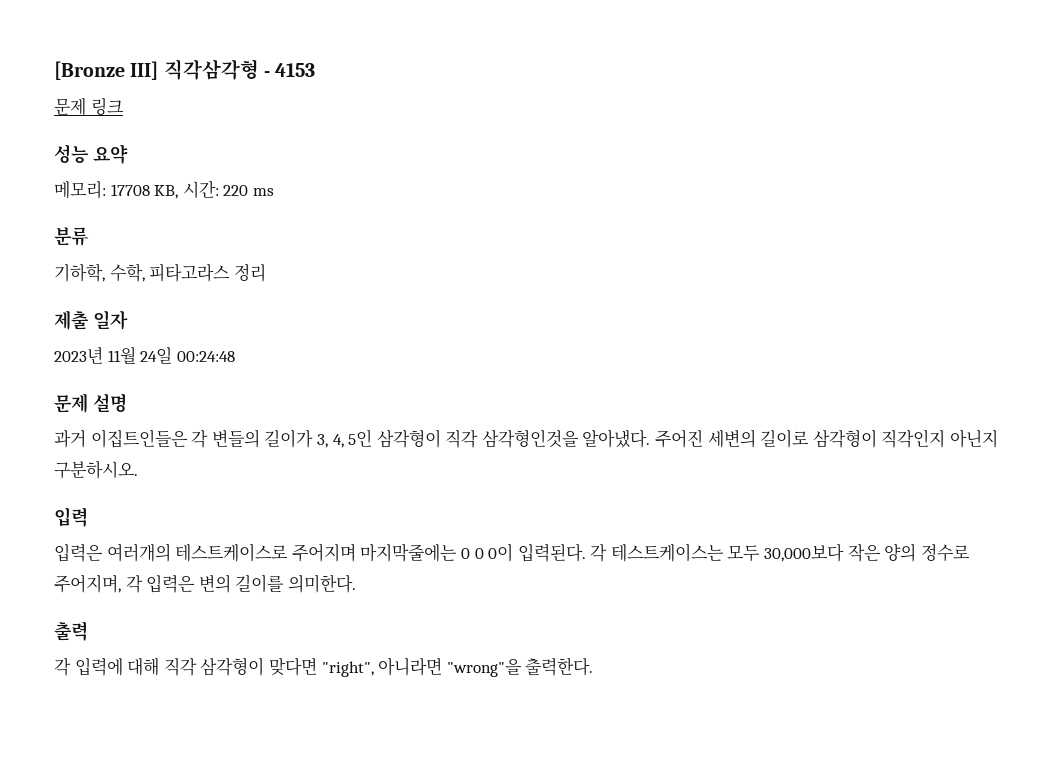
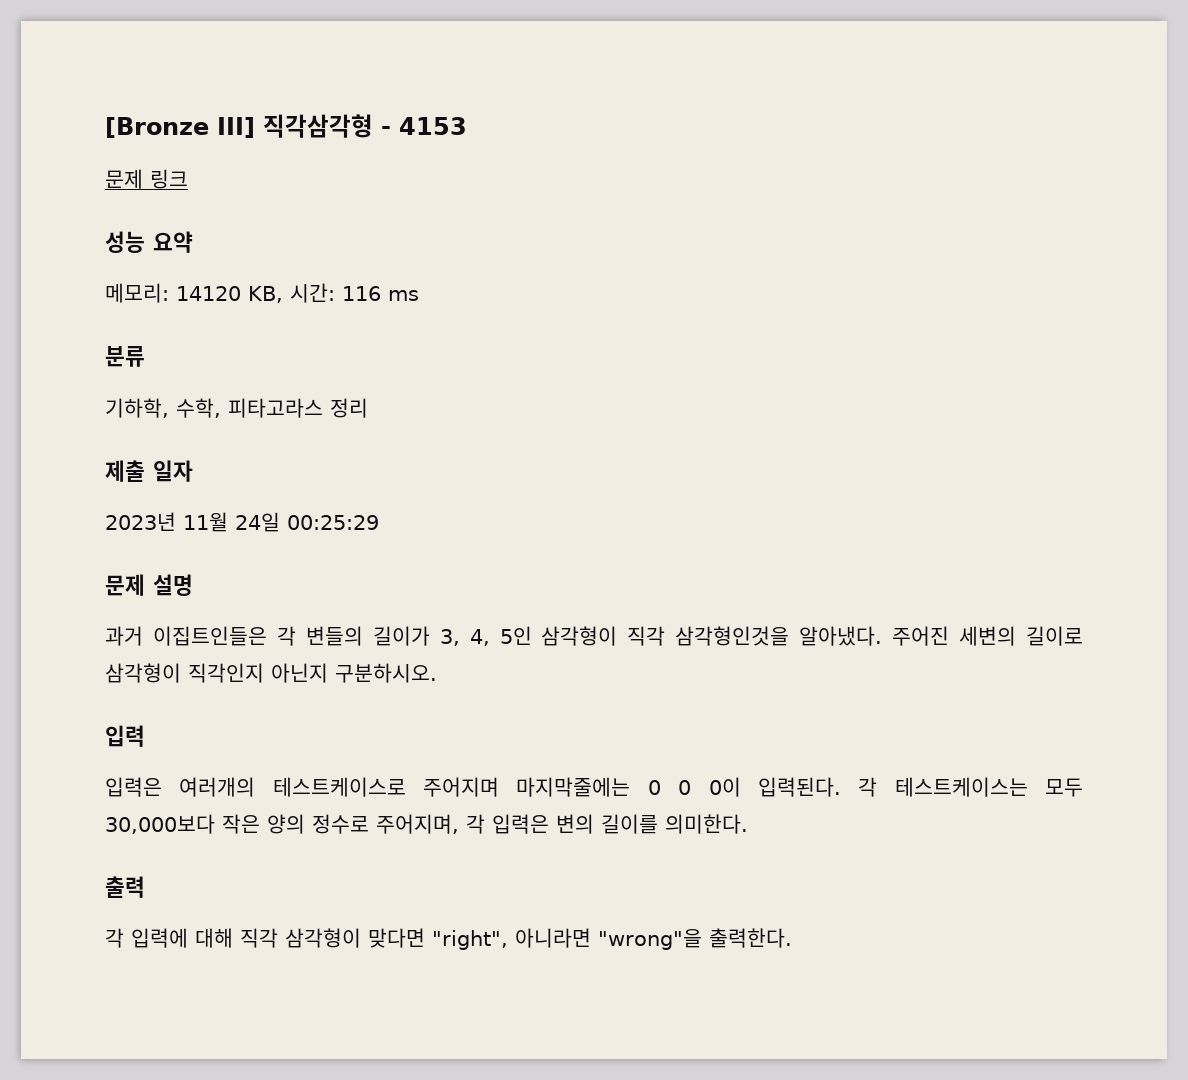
- 메모리: 17708 KB, 시간: 220 ms
+ 메모리: 14120 KB, 시간: 116 ms
- 2023년 11월 24일 00:24:48
+ 2023년 11월 24일 00:25:29

